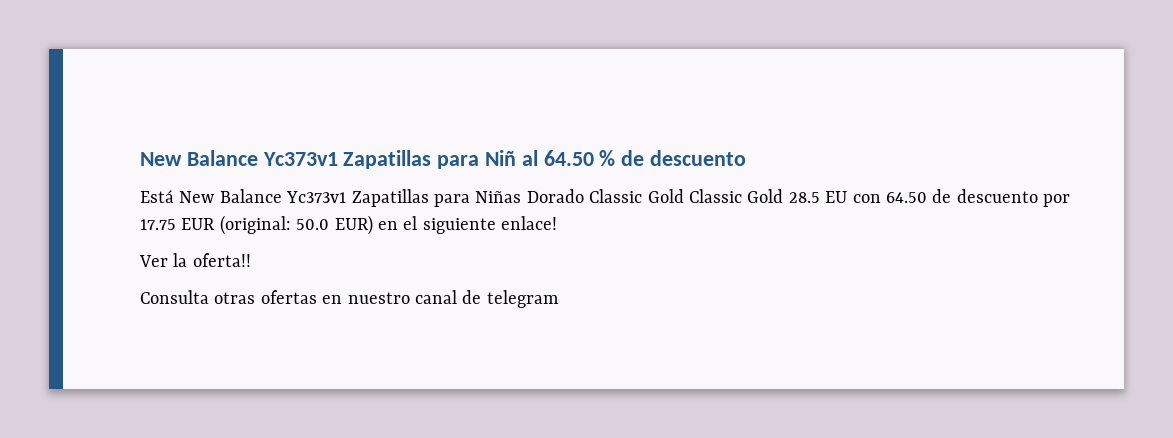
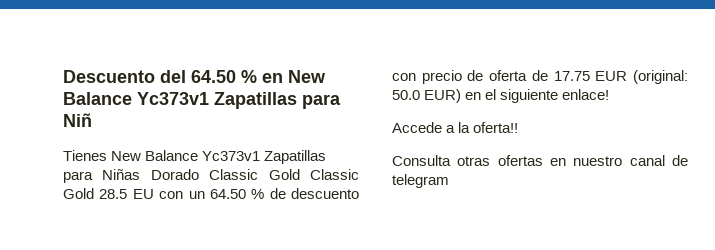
- New Balance Yc373v1 Zapatillas para Niñ al 64.50 % de descuento
- Está New Balance Yc373v1 Zapatillas para Niñas Dorado Classic Gold Classic Gold 28.5 EU con 64.50 de descuento por 17.75 EUR (original: 50.0 EUR) en el siguiente enlace!
+ Descuento del 64.50 % en New Balance Yc373v1 Zapatillas para Niñ
+ Tienes New Balance Yc373v1 Zapatillas para Niñas Dorado Classic Gold Classic Gold 28.5 EU con un 64.50 % de descuento con precio de oferta de 17.75 EUR (original: 50.0 EUR) en el siguiente enlace!
- Ver la oferta!!
+ Accede a la oferta!!

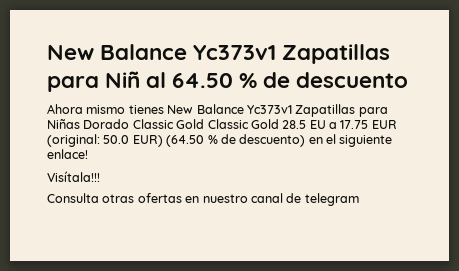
- Descuento del 64.50 % en New Balance Yc373v1 Zapatillas para Niñ
- Tienes New Balance Yc373v1 Zapatillas para Niñas Dorado Classic Gold Classic Gold 28.5 EU con un 64.50 % de descuento con precio de oferta de 17.75 EUR (original: 50.0 EUR) en el siguiente enlace!
+ New Balance Yc373v1 Zapatillas para Niñ al 64.50 % de descuento
+ Ahora mismo tienes New Balance Yc373v1 Zapatillas para Niñas Dorado Classic Gold Classic Gold 28.5 EU a 17.75 EUR (original: 50.0 EUR) (64.50 % de descuento) en el siguiente enlace!
- Accede a la oferta!!
+ Visítala!!!

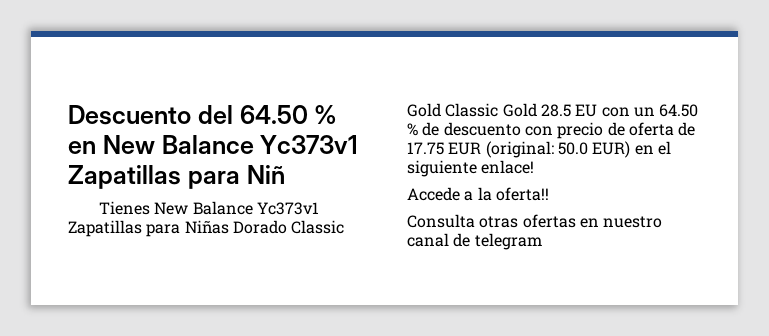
- New Balance Yc373v1 Zapatillas para Niñ al 64.50 % de descuento
- Ahora mismo tienes New Balance Yc373v1 Zapatillas para Niñas Dorado Classic Gold Classic Gold 28.5 EU a 17.75 EUR (original: 50.0 EUR) (64.50 % de descuento) en el siguiente enlace!
+ Descuento del 64.50 % en New Balance Yc373v1 Zapatillas para Niñ
+ Tienes New Balance Yc373v1 Zapatillas para Niñas Dorado Classic Gold Classic Gold 28.5 EU con un 64.50 % de descuento con precio de oferta de 17.75 EUR (original: 50.0 EUR) en el siguiente enlace!
- Visítala!!!
+ Accede a la oferta!!

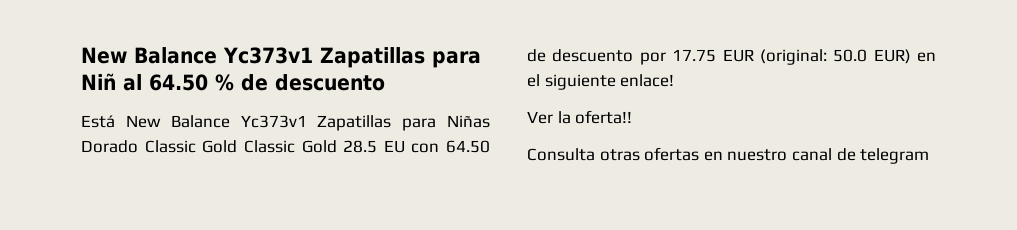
- Descuento del 64.50 % en New Balance Yc373v1 Zapatillas para Niñ
- Tienes New Balance Yc373v1 Zapatillas para Niñas Dorado Classic Gold Classic Gold 28.5 EU con un 64.50 % de descuento con precio de oferta de 17.75 EUR (original: 50.0 EUR) en el siguiente enlace!
+ New Balance Yc373v1 Zapatillas para Niñ al 64.50 % de descuento
+ Está New Balance Yc373v1 Zapatillas para Niñas Dorado Classic Gold Classic Gold 28.5 EU con 64.50 de descuento por 17.75 EUR (original: 50.0 EUR) en el siguiente enlace!
- Accede a la oferta!!
+ Ver la oferta!!

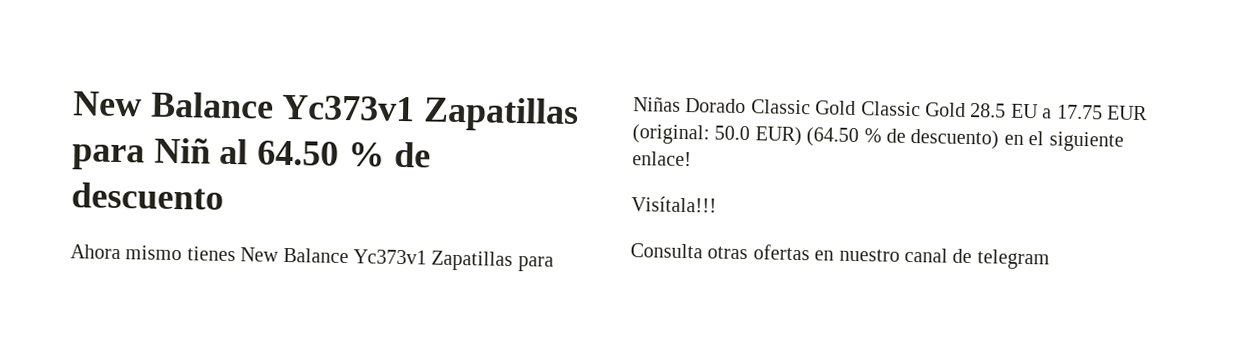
- Está New Balance Yc373v1 Zapatillas para Niñas Dorado Classic Gold Classic Gold 28.5 EU con 64.50 de descuento por 17.75 EUR (original: 50.0 EUR) en el siguiente enlace!
+ Ahora mismo tienes New Balance Yc373v1 Zapatillas para Niñas Dorado Classic Gold Classic Gold 28.5 EU a 17.75 EUR (original: 50.0 EUR) (64.50 % de descuento) en el siguiente enlace!
- Ver la oferta!!
+ Visítala!!!

